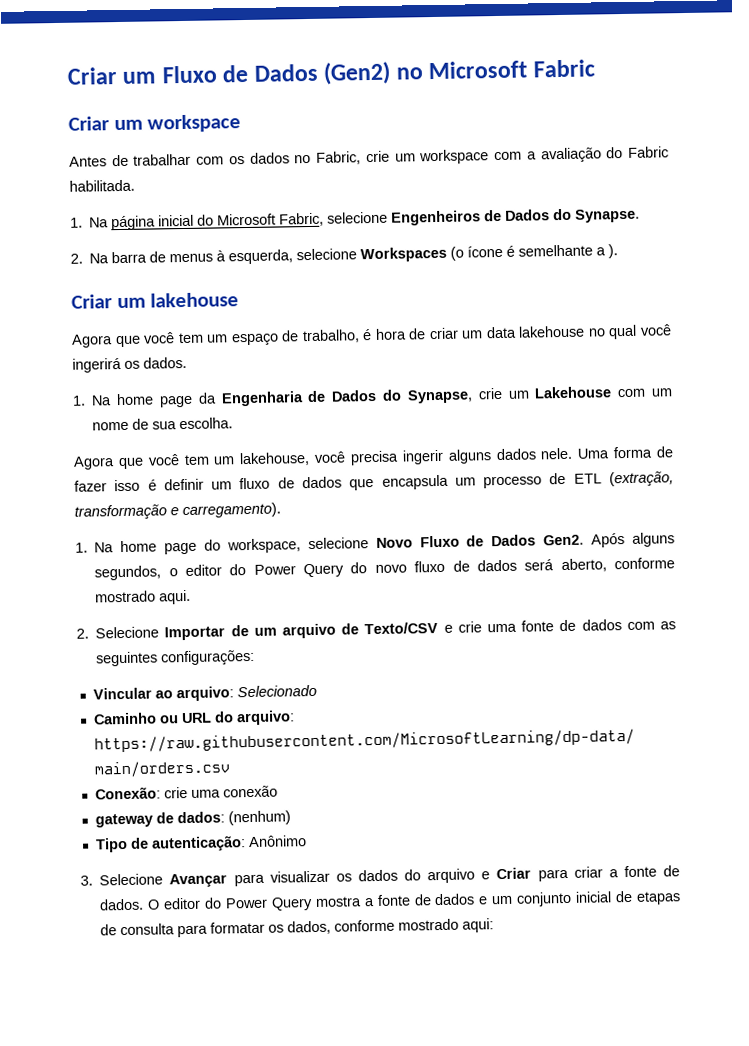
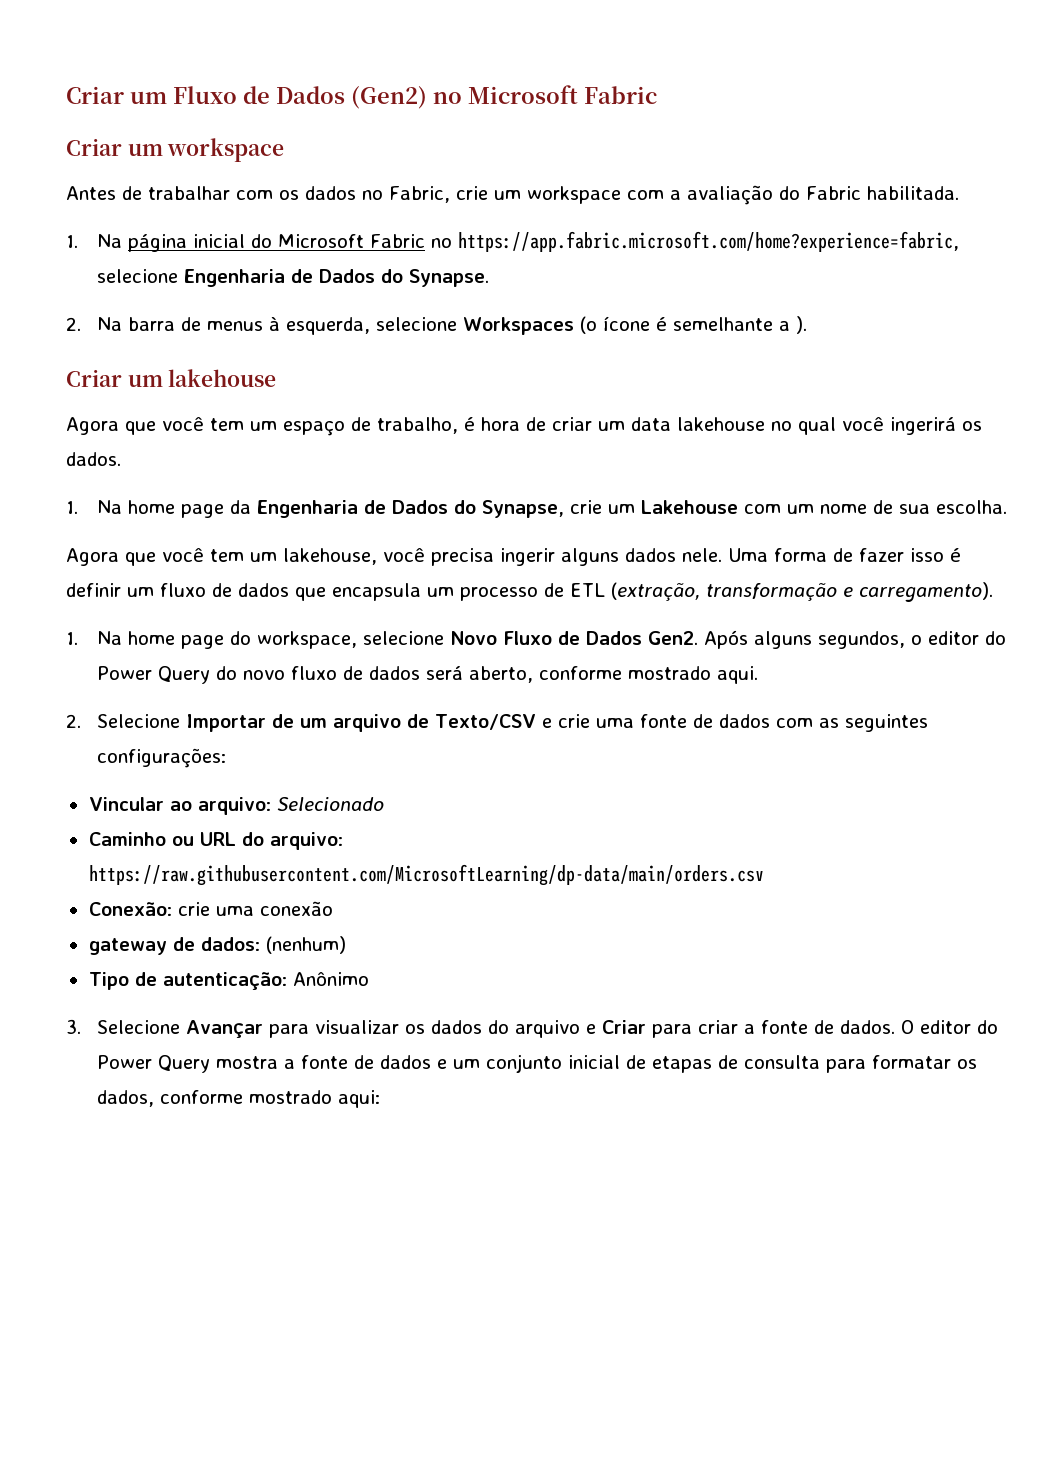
- 1. Na página inicial do Microsoft Fabric, selecione Engenheiros de Dados do Synapse.
+ 1. Na página inicial do Microsoft Fabric no https://app.fabric.microsoft.com/home?experience=fabric, selecione Engenharia de Dados do Synapse.

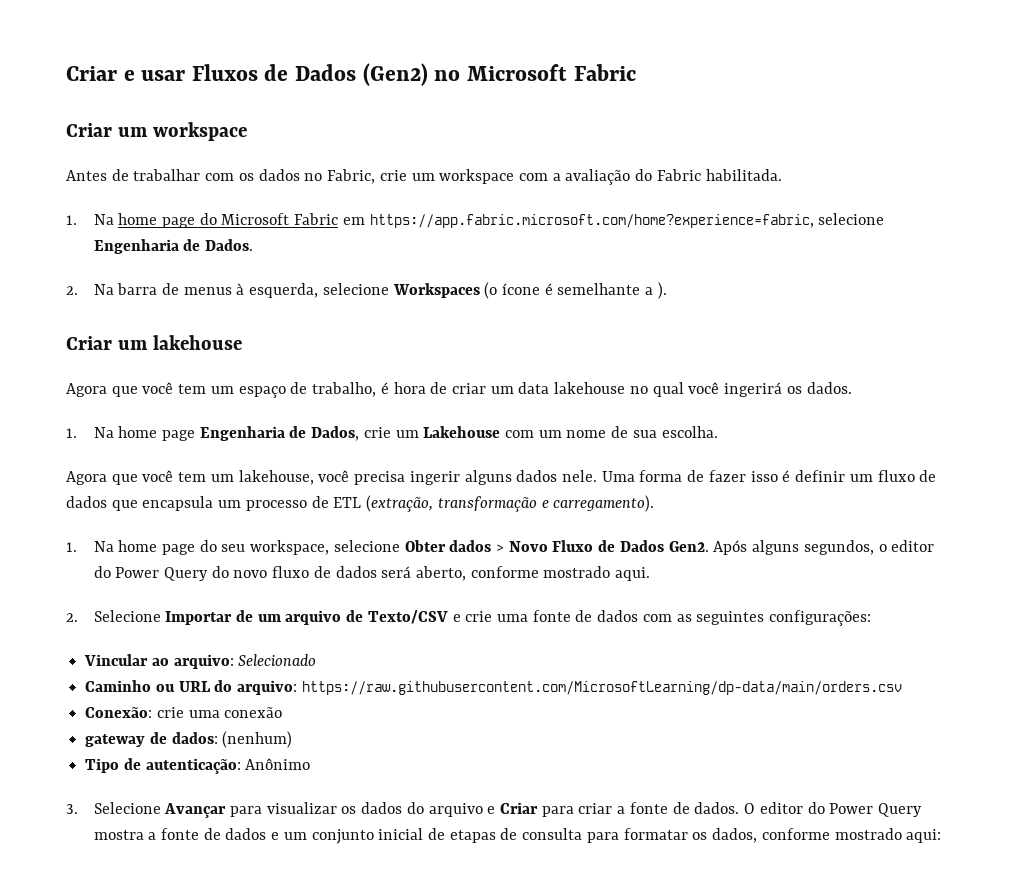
- Criar um Fluxo de Dados (Gen2) no Microsoft Fabric
+ Criar e usar Fluxos de Dados (Gen2) no Microsoft Fabric
- 1. Na página inicial do Microsoft Fabric no https://app.fabric.microsoft.com/home?experience=fabric, selecione Engenharia de Dados do Synapse.
+ 1. Na home page do Microsoft Fabric em https://app.fabric.microsoft.com/home?experience=fabric, selecione Engenharia de Dados.
- 1. Na home page da Engenharia de Dados do Synapse, crie um Lakehouse com um nome de sua escolha.
+ 1. Na home page Engenharia de Dados, crie um Lakehouse com um nome de sua escolha.
- 1. Na home page do workspace, selecione Novo Fluxo de Dados Gen2.
+ 1. Na home page do seu workspace, selecione Obter dados > Novo Fluxo de Dados Gen2.

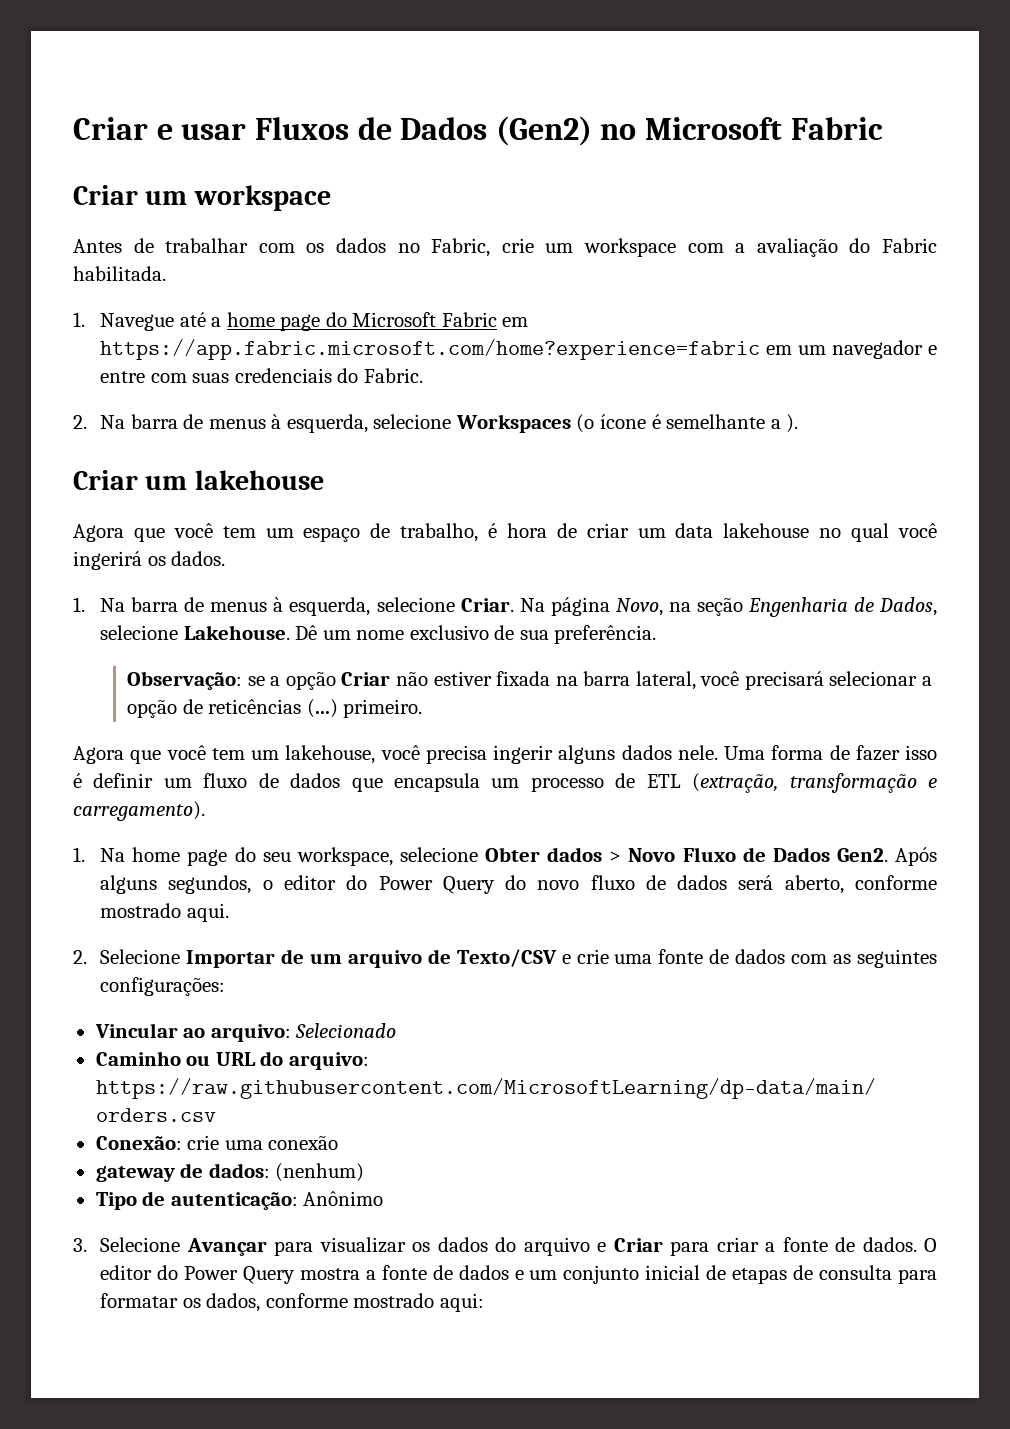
- 1. Na home page do Microsoft Fabric em https://app.fabric.microsoft.com/home?experience=fabric, selecione Engenharia de Dados.
+ 1. Navegue até a home page do Microsoft Fabric em https://app.fabric.microsoft.com/home?experience=fabric em um navegador e entre com suas credenciais do Fabric.
- 1. Na home page Engenharia de Dados, crie um Lakehouse com um nome de sua escolha.
+ 1. Na barra de menus à esquerda, selecione Criar. Na página Novo, na seção Engenharia de Dados, selecione Lakehouse. Dê um nome exclusivo de sua preferência.
+ Observação: se a opção Criar não estiver fixada na barra lateral, você precisará selecionar a opção de reticências (...) primeiro.

